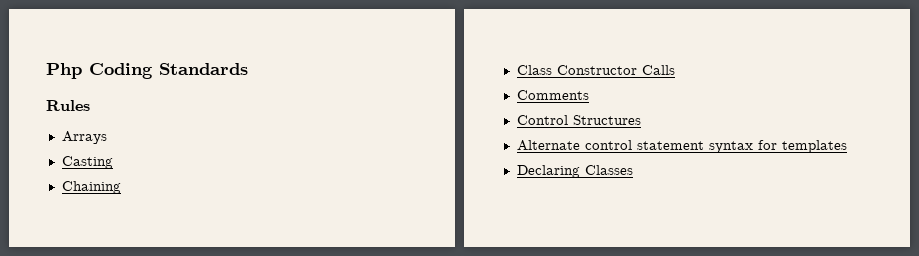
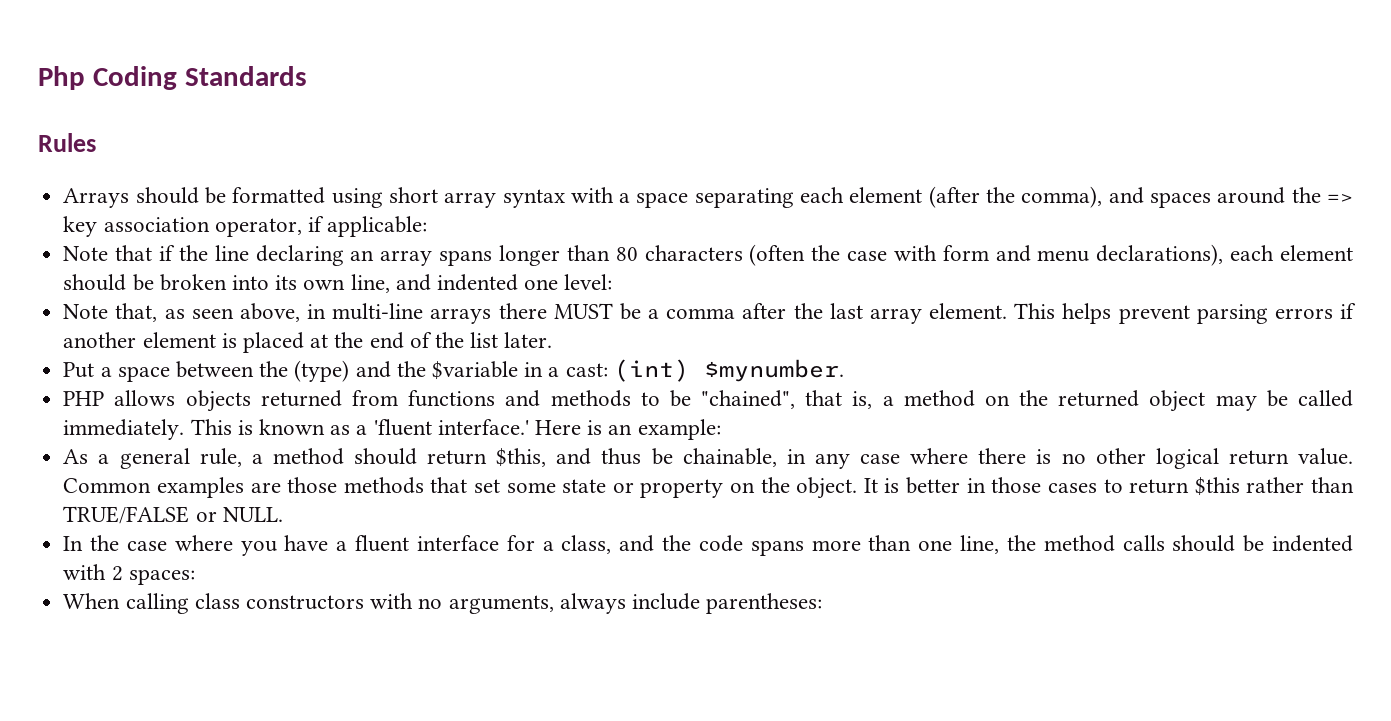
- Arrays
- Casting
- Chaining
- Class Constructor Calls
- Comments
- Control Structures
- Alternate control statement syntax for templates
- Declaring Classes
+ Arrays should be formatted using short array syntax with a space separating each element (after the comma), and spaces around the => key association operator, if applicable:
+ Note that if the line declaring an array spans longer than 80 characters (often the case with form and menu declarations), each element should be broken into its own line, and indented one level:
+ Note that, as seen above, in multi-line arrays there MUST be a comma after the last array element. This helps prevent parsing errors if another element is placed at the end of the list later.
+ Put a space between the (type) and the $variable in a cast: (int) $mynumber.
+ PHP allows objects returned from functions and methods to be "chained", that is, a method on the returned object may be called immediately. This is known as a 'fluent interface.' Here is an example:
+ As a general rule, a method should return $this, and thus be chainable, in any case where there is no other logical return value. Common examples are those methods that set some state or property on the object. It is better in those cases to return $this rather than TRUE/FALSE or NULL.
+ In the case where you have a fluent interface for a class, and the code spans more than one line, the method calls should be indented with 2 spaces:
+ When calling class constructors with no arguments, always include parentheses:

